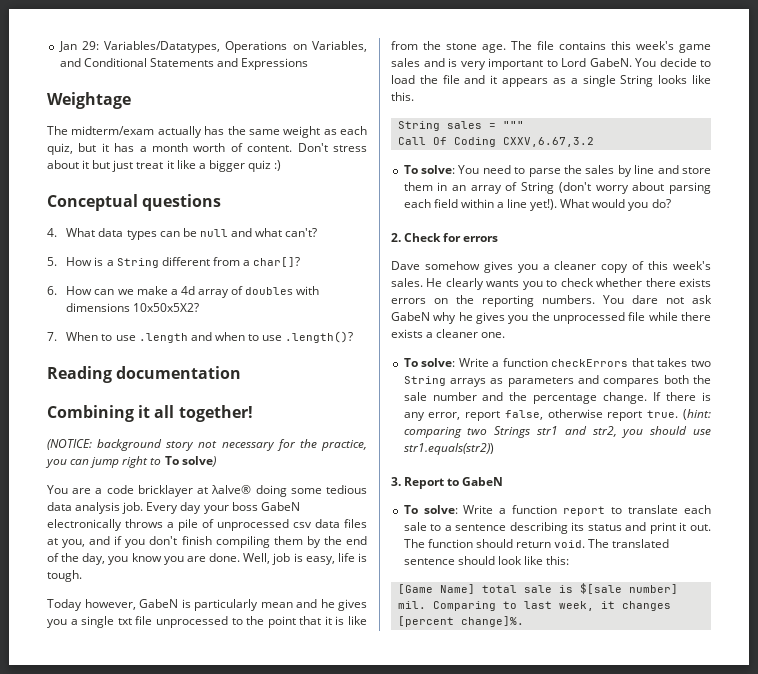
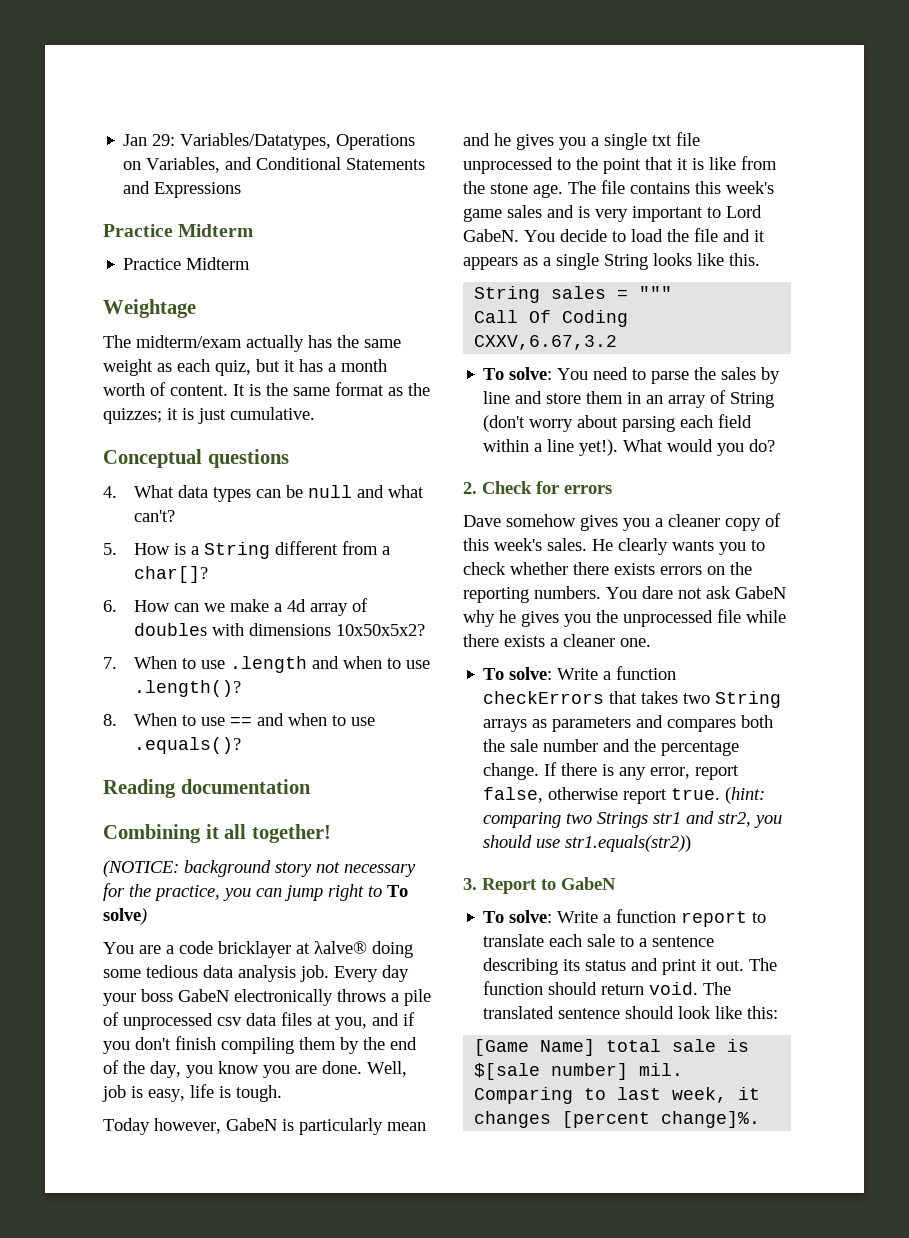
  Jan 29: Variables/Datatypes, Operations on Variables, and Conditional Statements and Expressions
+ Practice Midterm
+ Practice Midterm
- Don't stress about it but just treat it like a bigger quiz :)
+ It is the same format as the quizzes; it is just cumulative.
- 6. How can we make a 4d array of doubles with dimensions 10x50x5X2?
+ 6. How can we make a 4d array of doubles with dimensions 10x50x5x2?
+ 8. When to use == and when to use .equals()?

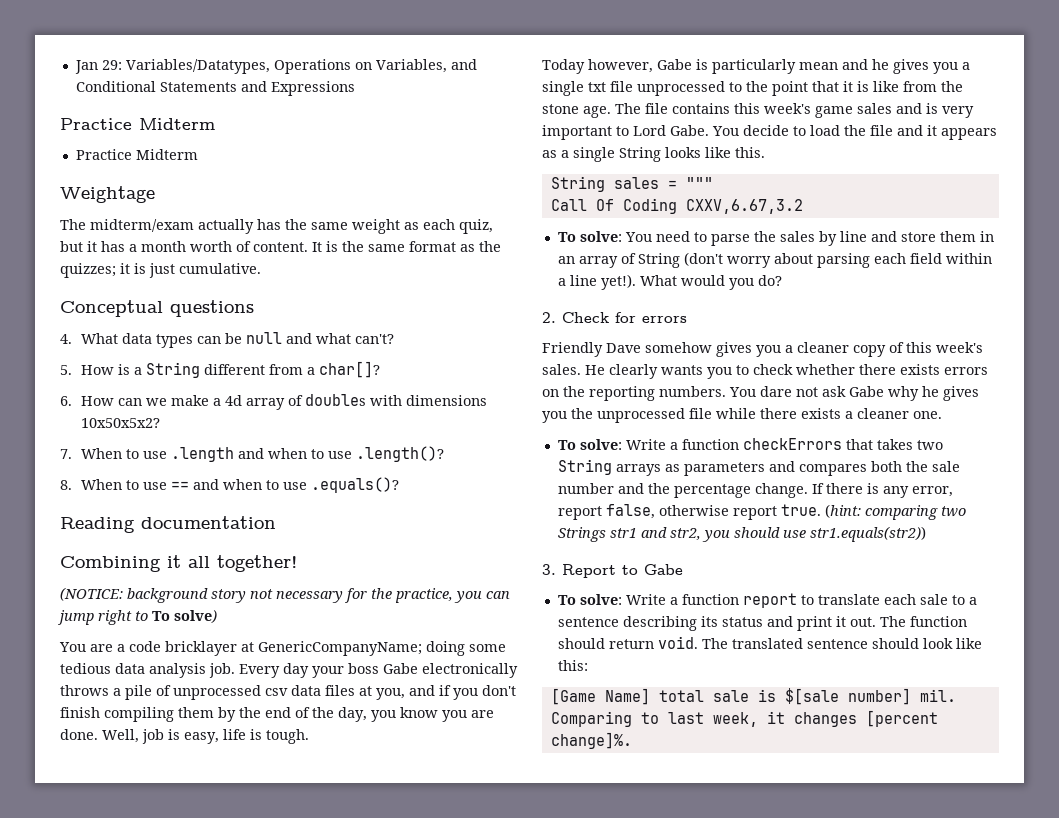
- You are a code bricklayer at λalve® doing some tedious data analysis job.
+ You are a code bricklayer at GenericCompanyName; doing some tedious data analysis job.
- Every day your boss GabeN electronically throws a pile of unprocessed csv data files at you, and if you don't finish compiling them by the end of the day, you know you are done.
+ Every day your boss Gabe electronically throws a pile of unprocessed csv data files at you, and if you don't finish compiling them by the end of the day, you know you are done.
- Today however, GabeN is particularly mean and he gives you a single txt file unprocessed to the point that it is like from the stone age.
+ Today however, Gabe is particularly mean and he gives you a single txt file unprocessed to the point that it is like from the stone age.
- The file contains this week's game sales and is very important to Lord GabeN.
+ The file contains this week's game sales and is very important to Lord Gabe.
- Dave somehow gives you a cleaner copy of this week's sales.
+ Friendly Dave somehow gives you a cleaner copy of this week's sales.
- You dare not ask GabeN why he gives you the unprocessed file while there exists a cleaner one.
+ You dare not ask Gabe why he gives you the unprocessed file while there exists a cleaner one.
- 3. Report to GabeN
+ 3. Report to Gabe

